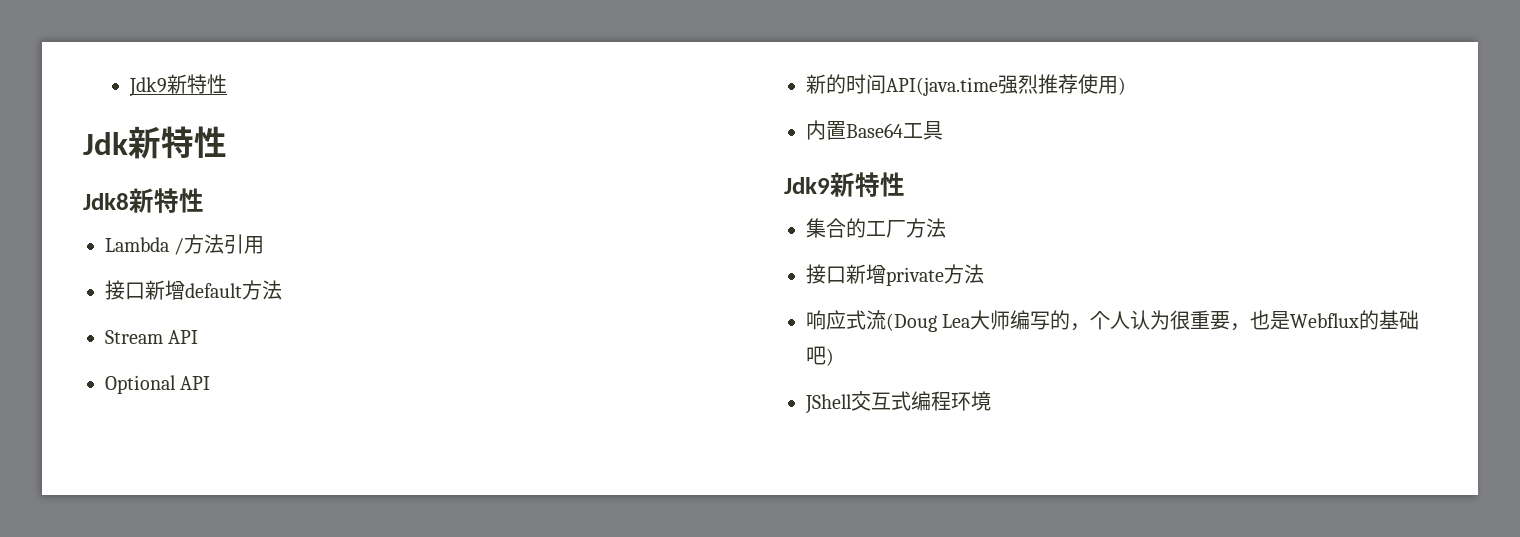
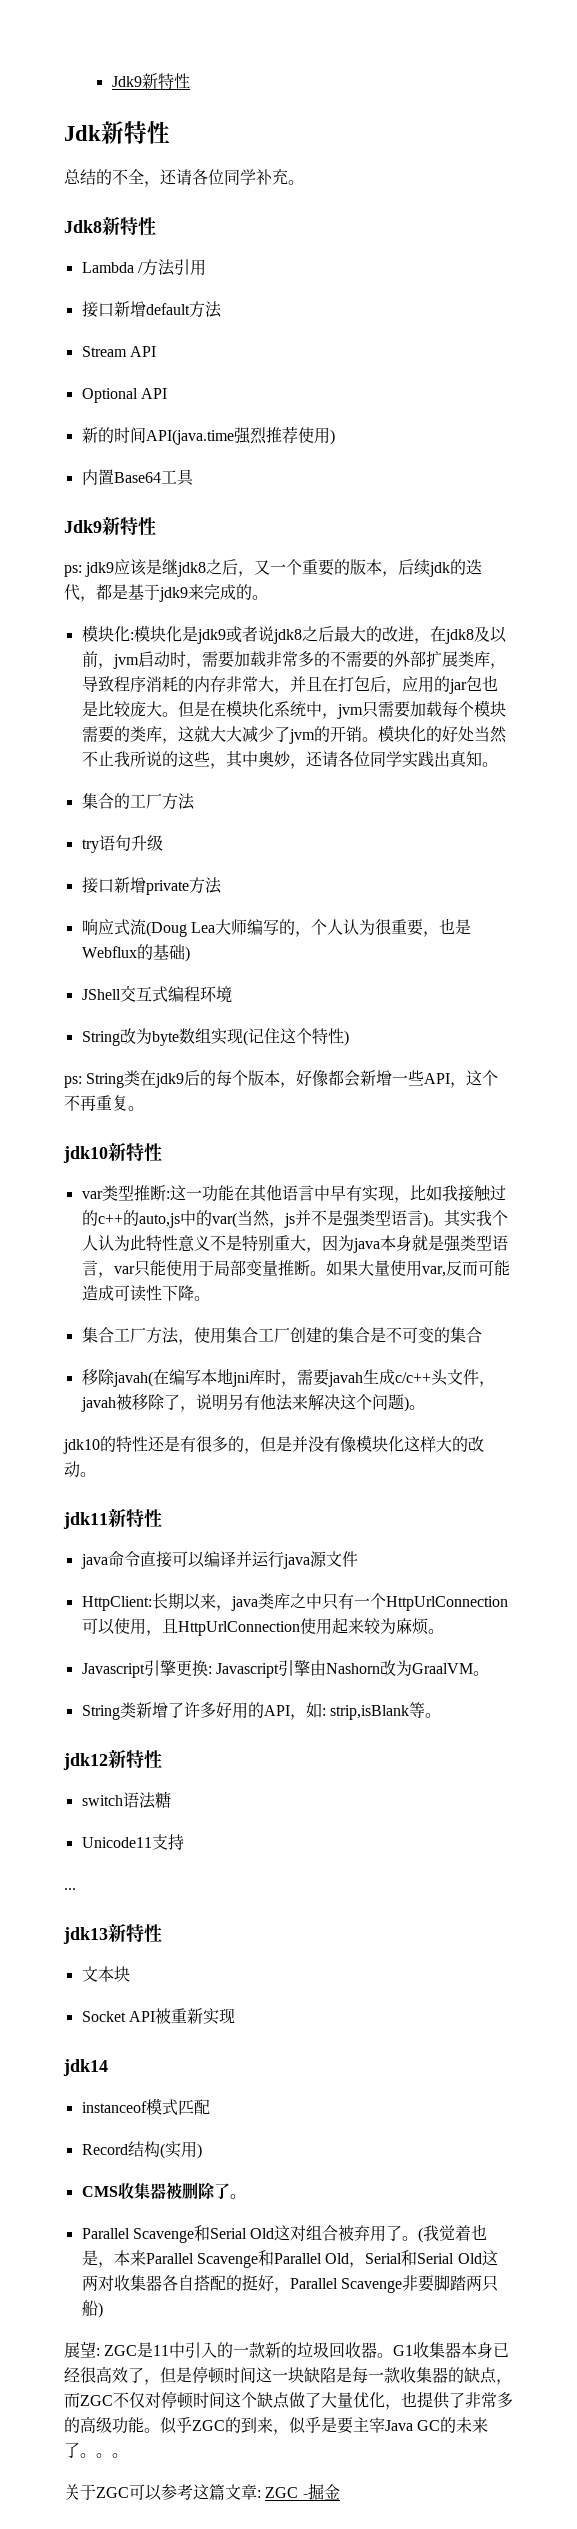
+ 总结的不全，还请各位同学补充。
+ ps: jdk9应该是继jdk8之后，又一个重要的版本，后续jdk的迭代，都是基于jdk9来完成的。
+ 模块化:模块化是jdk9或者说jdk8之后最大的改进，在jdk8及以前，jvm启动时，需要加载非常多的不需要的外部扩展类库，导致程序消耗的内存非常大，并且在打包后，应用的jar包也是比较庞大。但是在模块化系统中，jvm只需要加载每个模块需要的类库，这就大大减少了jvm的开销。模块化的好处当然不止我所说的这些，其中奥妙，还请各位同学实践出真知。
+ try语句升级
- 响应式流(Doug Lea大师编写的，个人认为很重要，也是Webflux的基础吧)
+ 响应式流(Doug Lea大师编写的，个人认为很重要，也是Webflux的基础)
+ String改为byte数组实现(记住这个特性)
+ ps: String类在jdk9后的每个版本，好像都会新增一些API，这个不再重复。
+ jdk10新特性
+ var类型推断:这一功能在其他语言中早有实现，比如我接触过的c++的auto,js中的var(当然，js并不是强类型语言)。其实我个人认为此特性意义不是特别重大，因为java本身就是强类型语言，var只能使用于局部变量推断。如果大量使用var,反而可能造成可读性下降。
+ 集合工厂方法，使用集合工厂创建的集合是不可变的集合
+ 移除javah(在编写本地jni库时，需要javah生成c/c++头文件，javah被移除了，说明另有他法来解决这个问题)。
+ jdk10的特性还是有很多的，但是并没有像模块化这样大的改动。
+ jdk11新特性
+ java命令直接可以编译并运行java源文件
+ HttpClient:长期以来，java类库之中只有一个HttpUrlConnection可以使用，且HttpUrlConnection使用起来较为麻烦。
+ Javascript引擎更换: Javascript引擎由Nashorn改为GraalVM。
+ String类新增了许多好用的API，如: strip,isBlank等。
+ jdk12新特性
+ switch语法糖
+ Unicode11支持
+ ...
+ jdk13新特性
+ 文本块
+ Socket API被重新实现
+ jdk14
+ instanceof模式匹配
+ Record结构(实用)
+ CMS收集器被删除了。
+ Parallel Scavenge和Serial Old这对组合被弃用了。(我觉着也是，本来Parallel Scavenge和Parallel Old，Serial和Serial Old这两对收集器各自搭配的挺好，Parallel Scavenge非要脚踏两只船)
+ 展望: ZGC是11中引入的一款新的垃圾回收器。G1收集器本身已经很高效了，但是停顿时间这一块缺陷是每一款收集器的缺点，而ZGC不仅对停顿时间这个缺点做了大量优化，也提供了非常多的高级功能。似乎ZGC的到来，似乎是要主宰Java GC的未来了。。。
+ 关于ZGC可以参考这篇文章: ZGC -掘金

